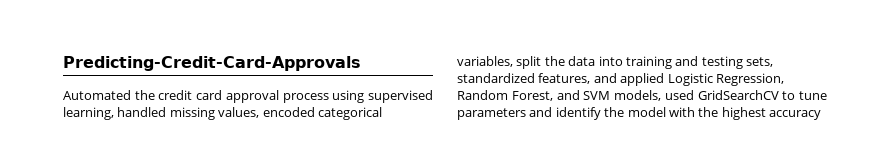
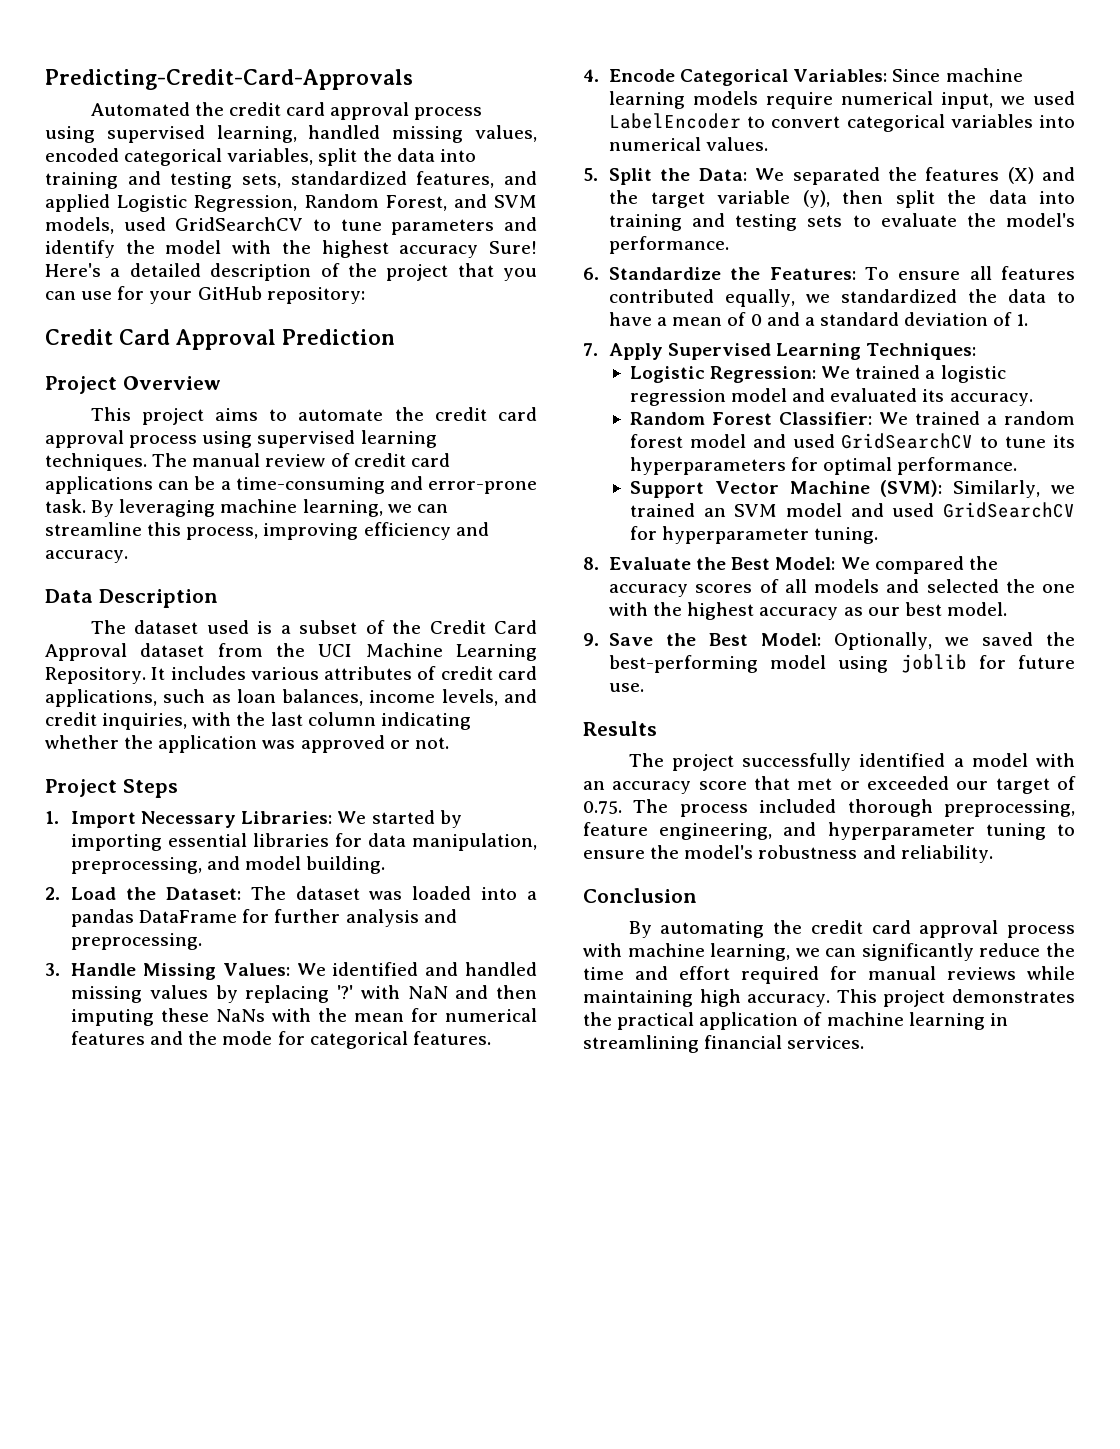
- Automated the credit card approval process using supervised learning, handled missing values, encoded categorical variables, split the data into training and testing sets, standardized features, and applied Logistic Regression, Random Forest, and SVM models, used GridSearchCV to tune parameters and identify the model with the highest accuracy
+ Automated the credit card approval process using supervised learning, handled missing values, encoded categorical variables, split the data into training and testing sets, standardized features, and applied Logistic Regression, Random Forest, and SVM models, used GridSearchCV to tune parameters and identify the model with the highest accuracy Sure! Here's a detailed description of the project that you can use for your GitHub repository:
+ Credit Card Approval Prediction
+ Project Overview
+ This project aims to automate the credit card approval process using supervised learning techniques. The manual review of credit card applications can be a time-consuming and error-prone task. By leveraging machine learning, we can streamline this process, improving efficiency and accuracy.
+ Data Description
+ The dataset used is a subset of the Credit Card Approval dataset from the UCI Machine Learning Repository. It includes various attributes of credit card applications, such as loan balances, income levels, and credit inquiries, with the last column indicating whether the application was approved or not.
+ Project Steps
+ 1. Import Necessary Libraries: We started by importing essential libraries for data manipulation, preprocessing, and model building.
+ 2. Load the Dataset: The dataset was loaded into a pandas DataFrame for further analysis and preprocessing.
+ 3. Handle Missing Values: We identified and handled missing values by replacing '?' with NaN and then imputing these NaNs with the mean for numerical features and the mode for categorical features.
+ 4. Encode Categorical Variables: Since machine learning models require numerical input, we used LabelEncoder to convert categorical variables into numerical values.
+ 5. Split the Data: We separated the features (X) and the target variable (y), then split the data into training and testing sets to evaluate the model's performance.
+ 6. Standardize the Features: To ensure all features contributed equally, we standardized the data to have a mean of 0 and a standard deviation of 1.
+ 7. Apply Supervised Learning Techniques:
+ Logistic Regression: We trained a logistic regression model and evaluated its accuracy.
+ Random Forest Classifier: We trained a random forest model and used GridSearchCV to tune its hyperparameters for optimal performance.
+ Support Vector Machine (SVM): Similarly, we trained an SVM model and used GridSearchCV for hyperparameter tuning.
+ 8. Evaluate the Best Model: We compared the accuracy scores of all models and selected the one with the highest accuracy as our best model.
+ 9. Save the Best Model: Optionally, we saved the best-performing model using joblib for future use.
+ Results
+ The project successfully identified a model with an accuracy score that met or exceeded our target of 0.75. The process included thorough preprocessing, feature engineering, and hyperparameter tuning to ensure the model's robustness and reliability.
+ Conclusion
+ By automating the credit card approval process with machine learning, we can significantly reduce the time and effort required for manual reviews while maintaining high accuracy. This project demonstrates the practical application of machine learning in streamlining financial services.

